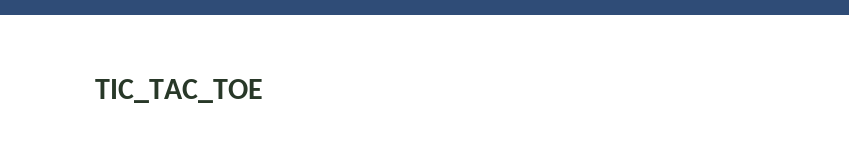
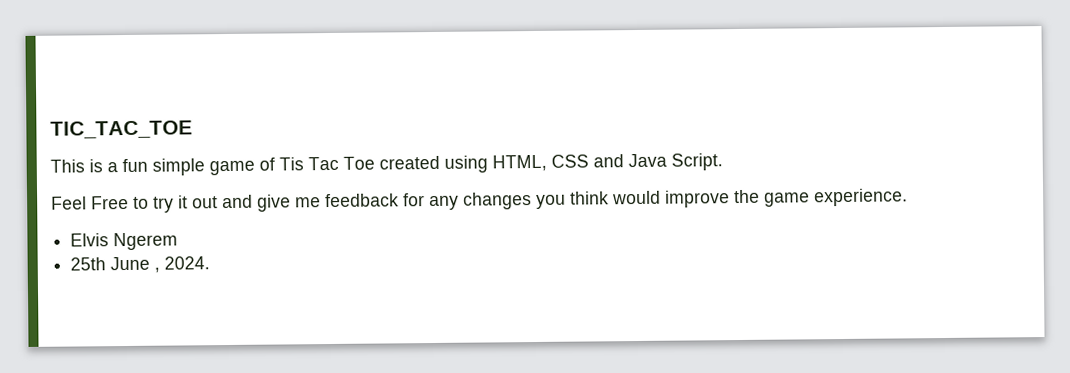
+ This is a fun simple game of Tis Tac Toe created using HTML, CSS and Java Script.
+ Feel Free to try it out and give me feedback for any changes you think would improve the game experience.
+ Elvis Ngerem
+ 25th June , 2024.

